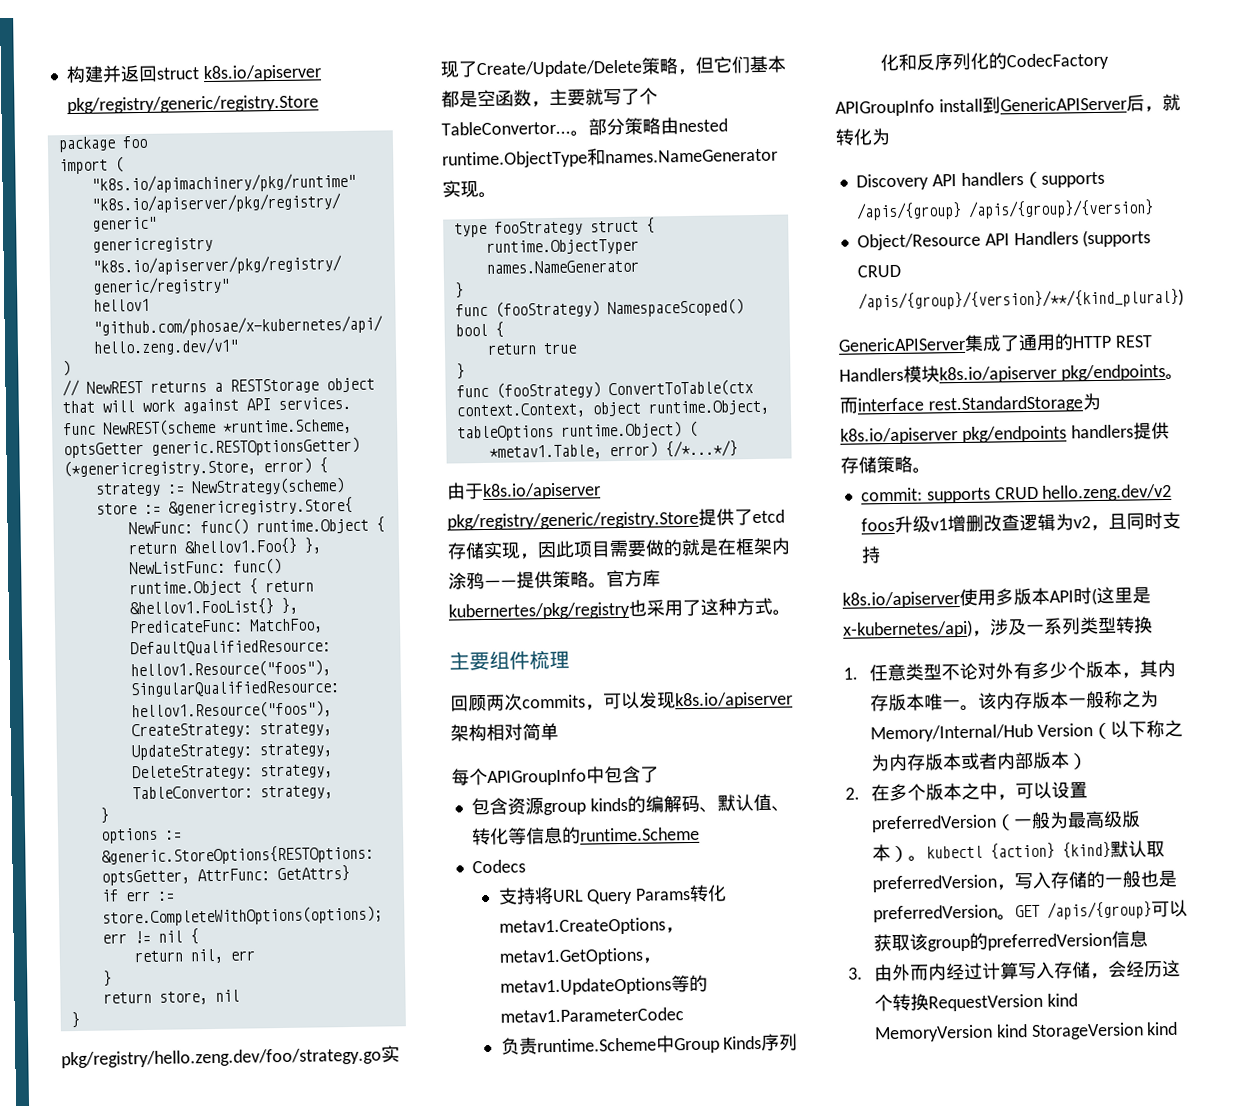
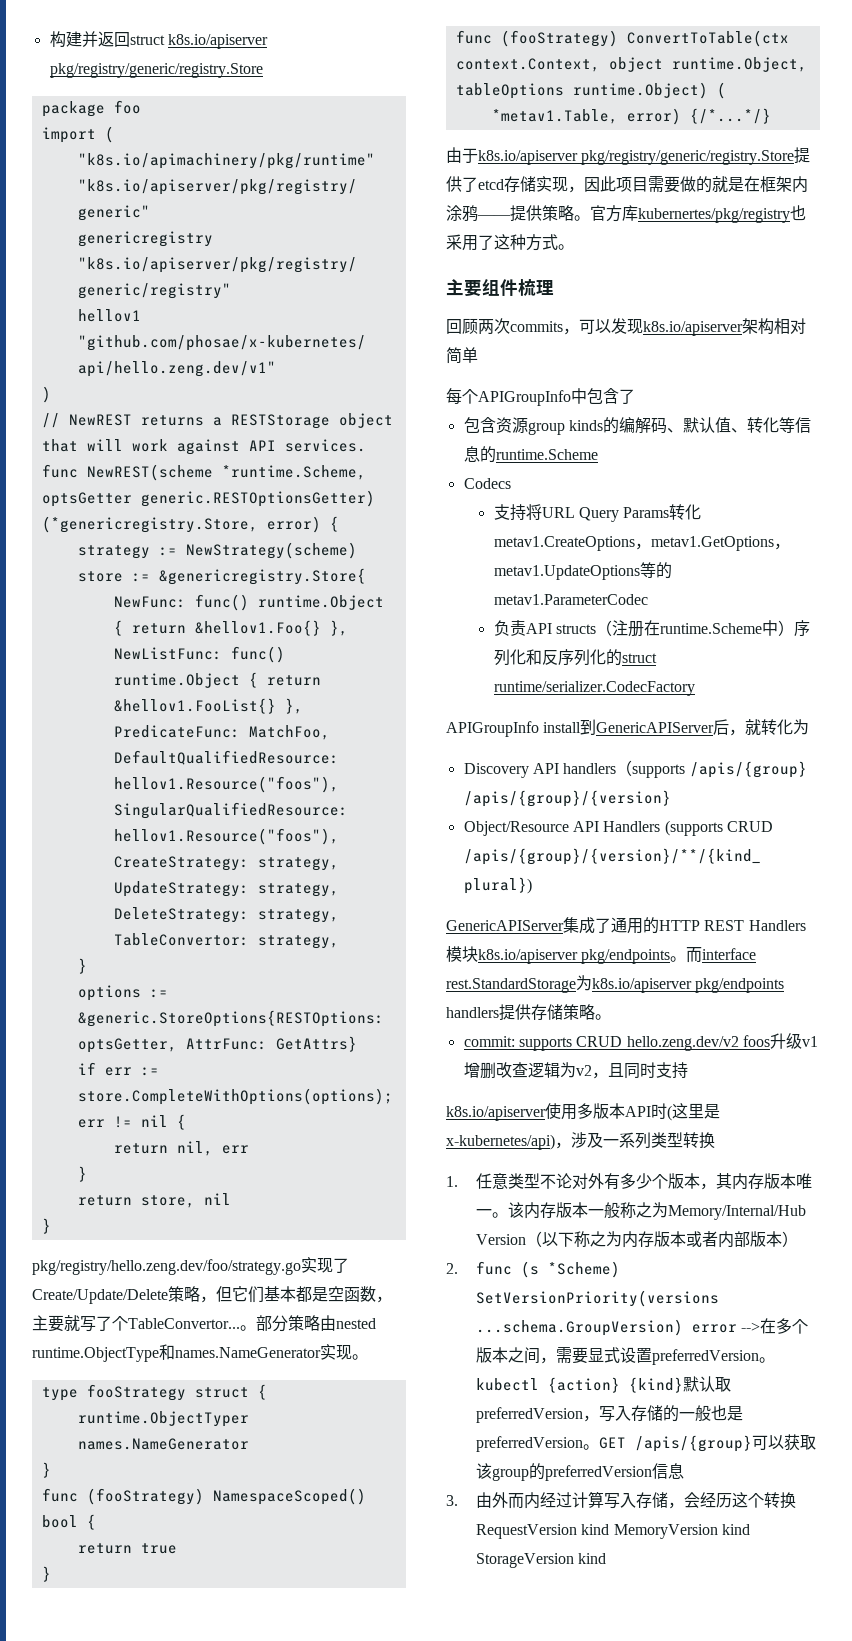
- 负责runtime.Scheme中Group Kinds序列化和反序列化的CodecFactory
+ 负责API structs（注册在runtime.Scheme中）序列化和反序列化的struct runtime/serializer.CodecFactory
- 2.在多个版本之中，可以设置preferredVersion（一般为最高级版本）。kubectl {action} {kind}默认取preferredVersion，写入存储的一般也是preferredVersion。
+ 2. func (s *Scheme) SetVersionPriority(versions ...schema.GroupVersion) error -->在多个版本之间，需要显式设置preferredVersion。kubectl {action} {kind}默认取preferredVersion，写入存储的一般也是preferredVersion。

